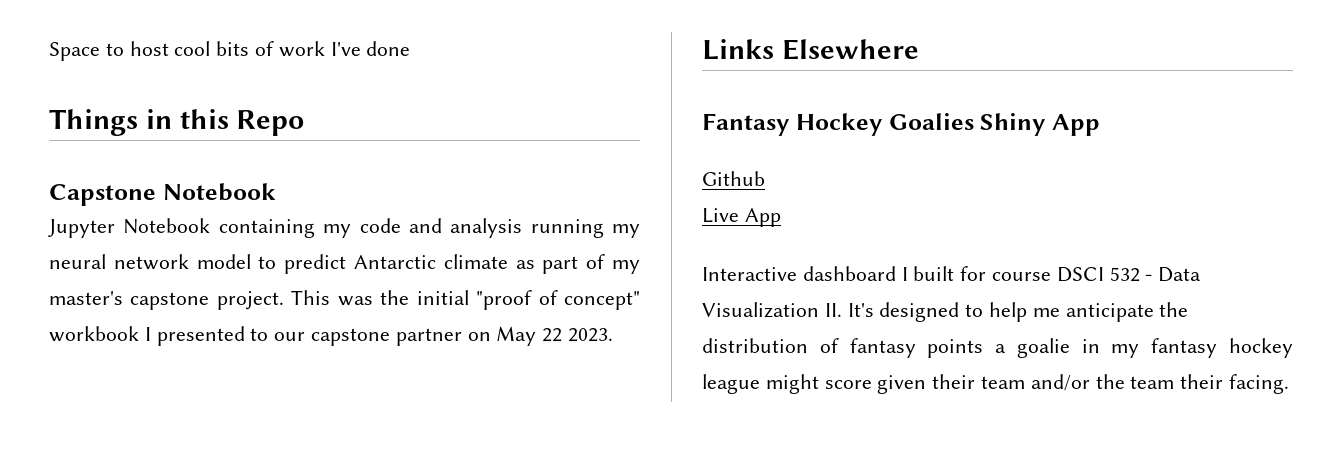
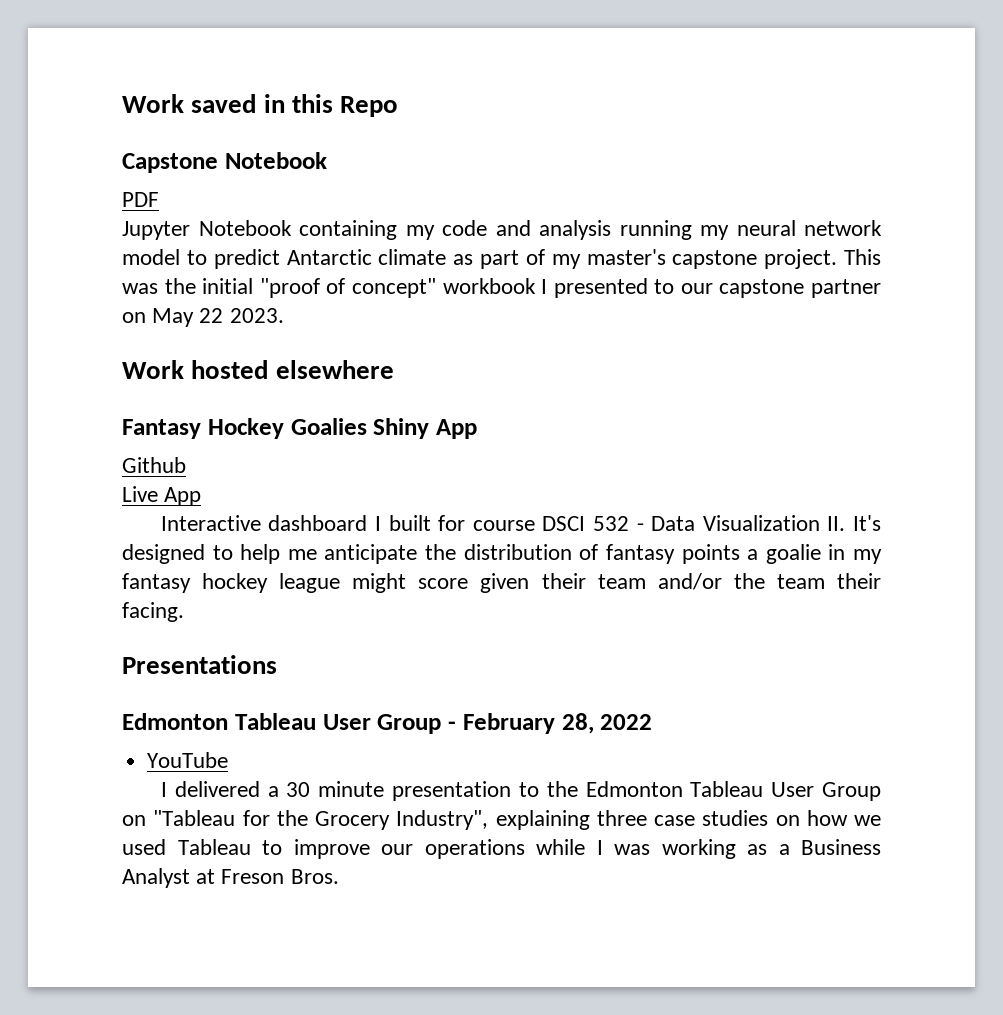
- Space to host cool bits of work I've done
- Things in this Repo
+ Work saved in this Repo
+ PDF
- Links Elsewhere
+ Work hosted elsewhere
+ Presentations
+ Edmonton Tableau User Group - February 28, 2022
+ YouTube
+ I delivered a 30 minute presentation to the Edmonton Tableau User Group on "Tableau for the Grocery Industry", explaining three case studies on how we used Tableau to improve our operations while I was working as a Business Analyst at Freson Bros.

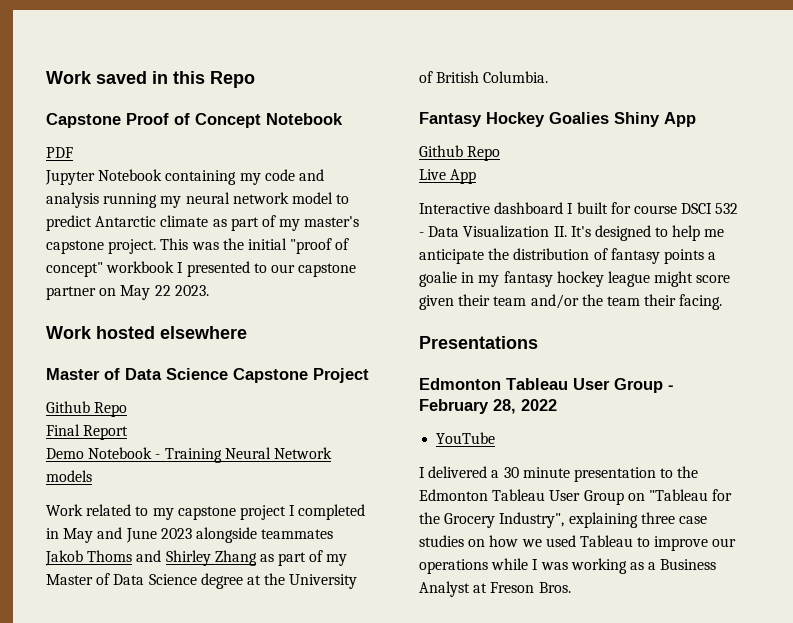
- Capstone Notebook
+ Capstone Proof of Concept Notebook
+ Master of Data Science Capstone Project
+ Github Repo
+ Final Report
+ Demo Notebook - Training Neural Network models
+ Work related to my capstone project I completed in May and June 2023 alongside teammates Jakob Thoms and Shirley Zhang as part of my Master of Data Science degree at the University of British Columbia.
  Fantasy Hockey Goalies Shiny App
- Github
+ Github Repo

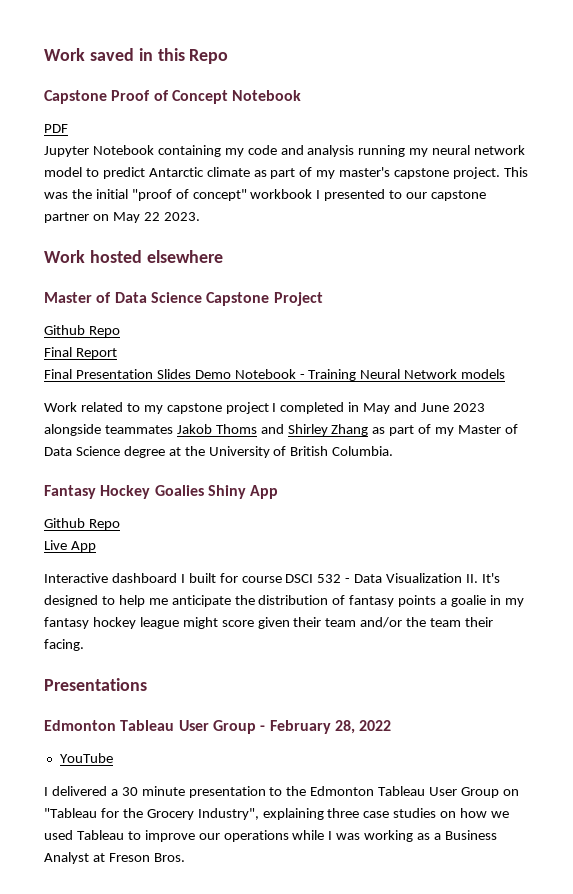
- Demo Notebook - Training Neural Network models
+ Final Presentation Slides Demo Notebook - Training Neural Network models

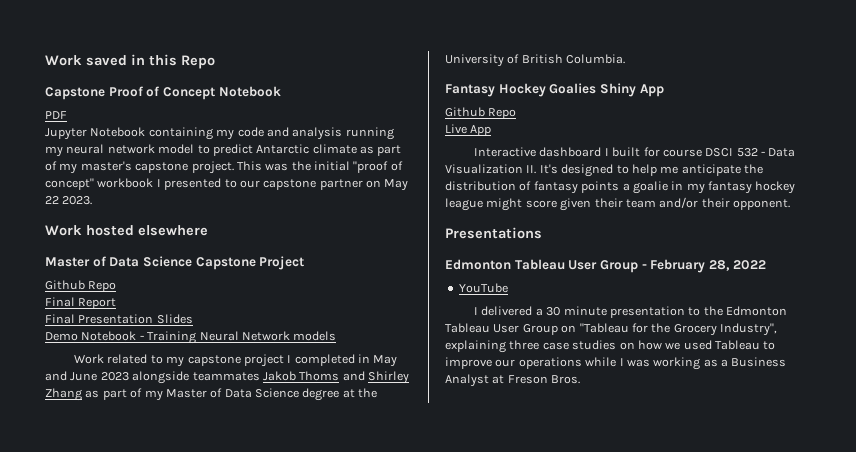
- Final Presentation Slides Demo Notebook - Training Neural Network models
+ Final Presentation Slides
+ Demo Notebook - Training Neural Network models
- Interactive dashboard I built for course DSCI 532 - Data Visualization II. It's designed to help me anticipate the distribution of fantasy points a goalie in my fantasy hockey league might score given their team and/or the team their facing.
+ Interactive dashboard I built for course DSCI 532 - Data Visualization II. It's designed to help me anticipate the distribution of fantasy points a goalie in my fantasy hockey league might score given their team and/or their opponent.

